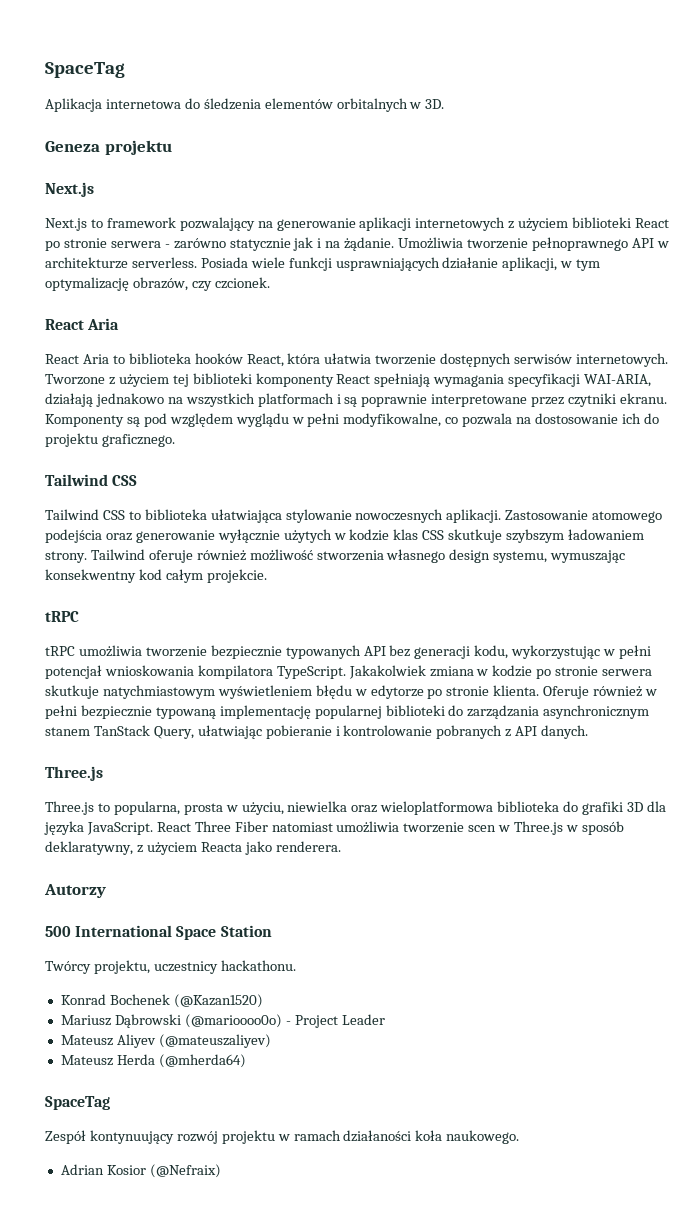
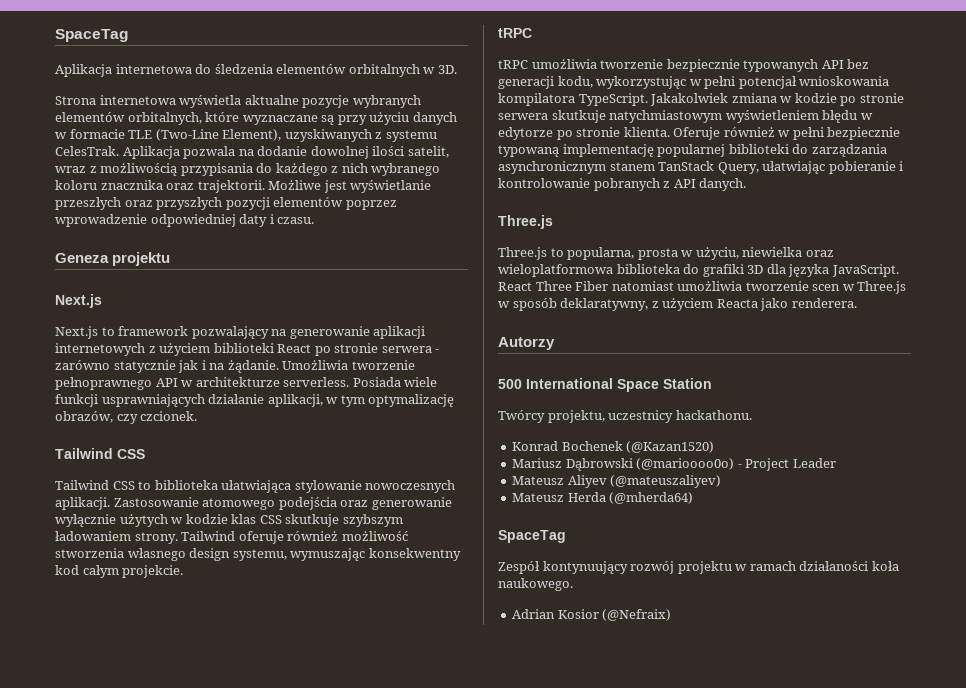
+ Strona internetowa wyświetla aktualne pozycje wybranych elementów orbitalnych, które wyznaczane są przy użyciu danych w formacie TLE (Two-Line Element), uzyskiwanych z systemu CelesTrak. Aplikacja pozwala na dodanie dowolnej ilości satelit, wraz z możliwością przypisania do każdego z nich wybranego koloru znacznika oraz trajektorii. Możliwe jest wyświetlanie przeszłych oraz przyszłych pozycji elementów poprzez wprowadzenie odpowiedniej daty i czasu.
  Posiada wiele funkcji usprawniających działanie aplikacji, w tym optymalizację obrazów, czy czcionek.
- React Aria
- React Aria to biblioteka hooków React, która ułatwia tworzenie dostępnych serwisów internetowych. Tworzone z użyciem tej biblioteki komponenty React spełniają wymagania specyfikacji WAI-ARIA, działają jednakowo na wszystkich platformach i są poprawnie interpretowane przez czytniki ekranu. Komponenty są pod względem wyglądu w pełni modyfikowalne, co pozwala na dostosowanie ich do projektu graficznego.

